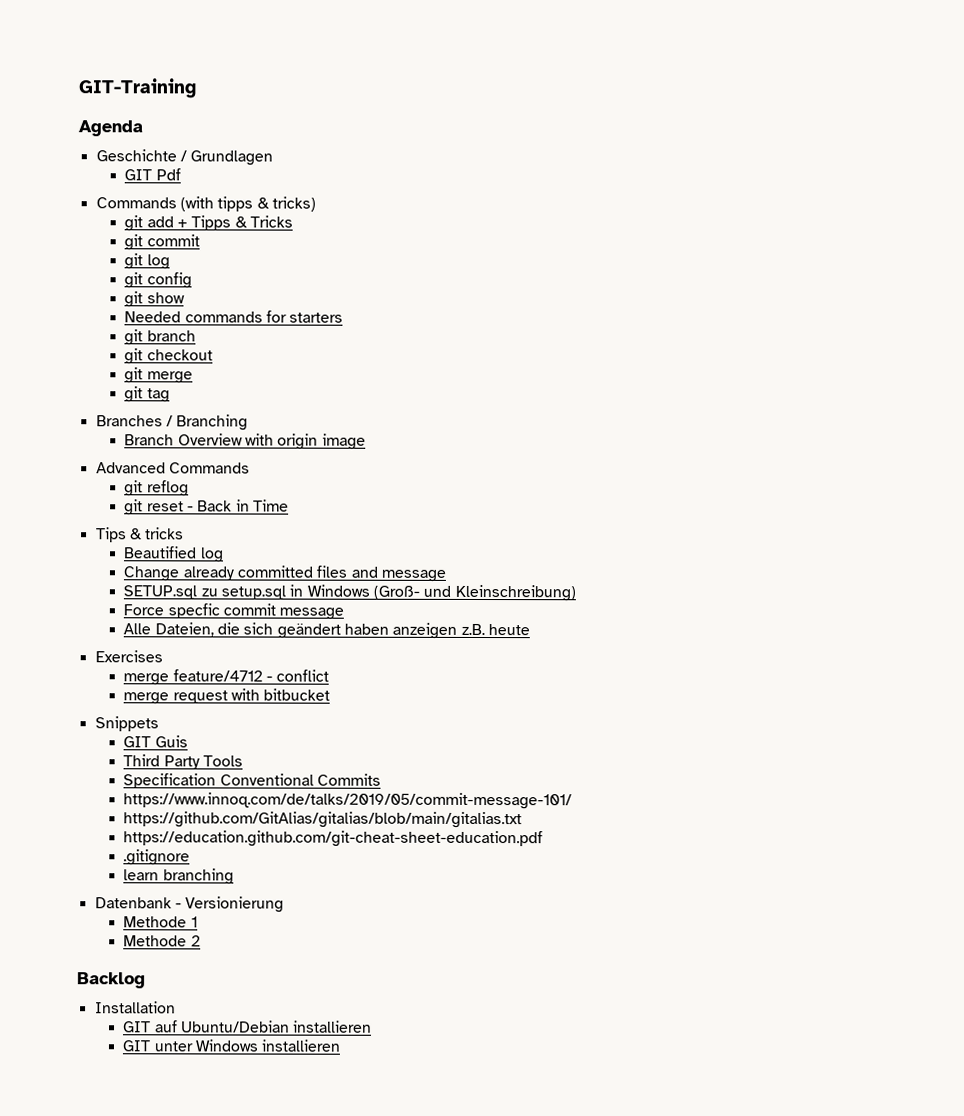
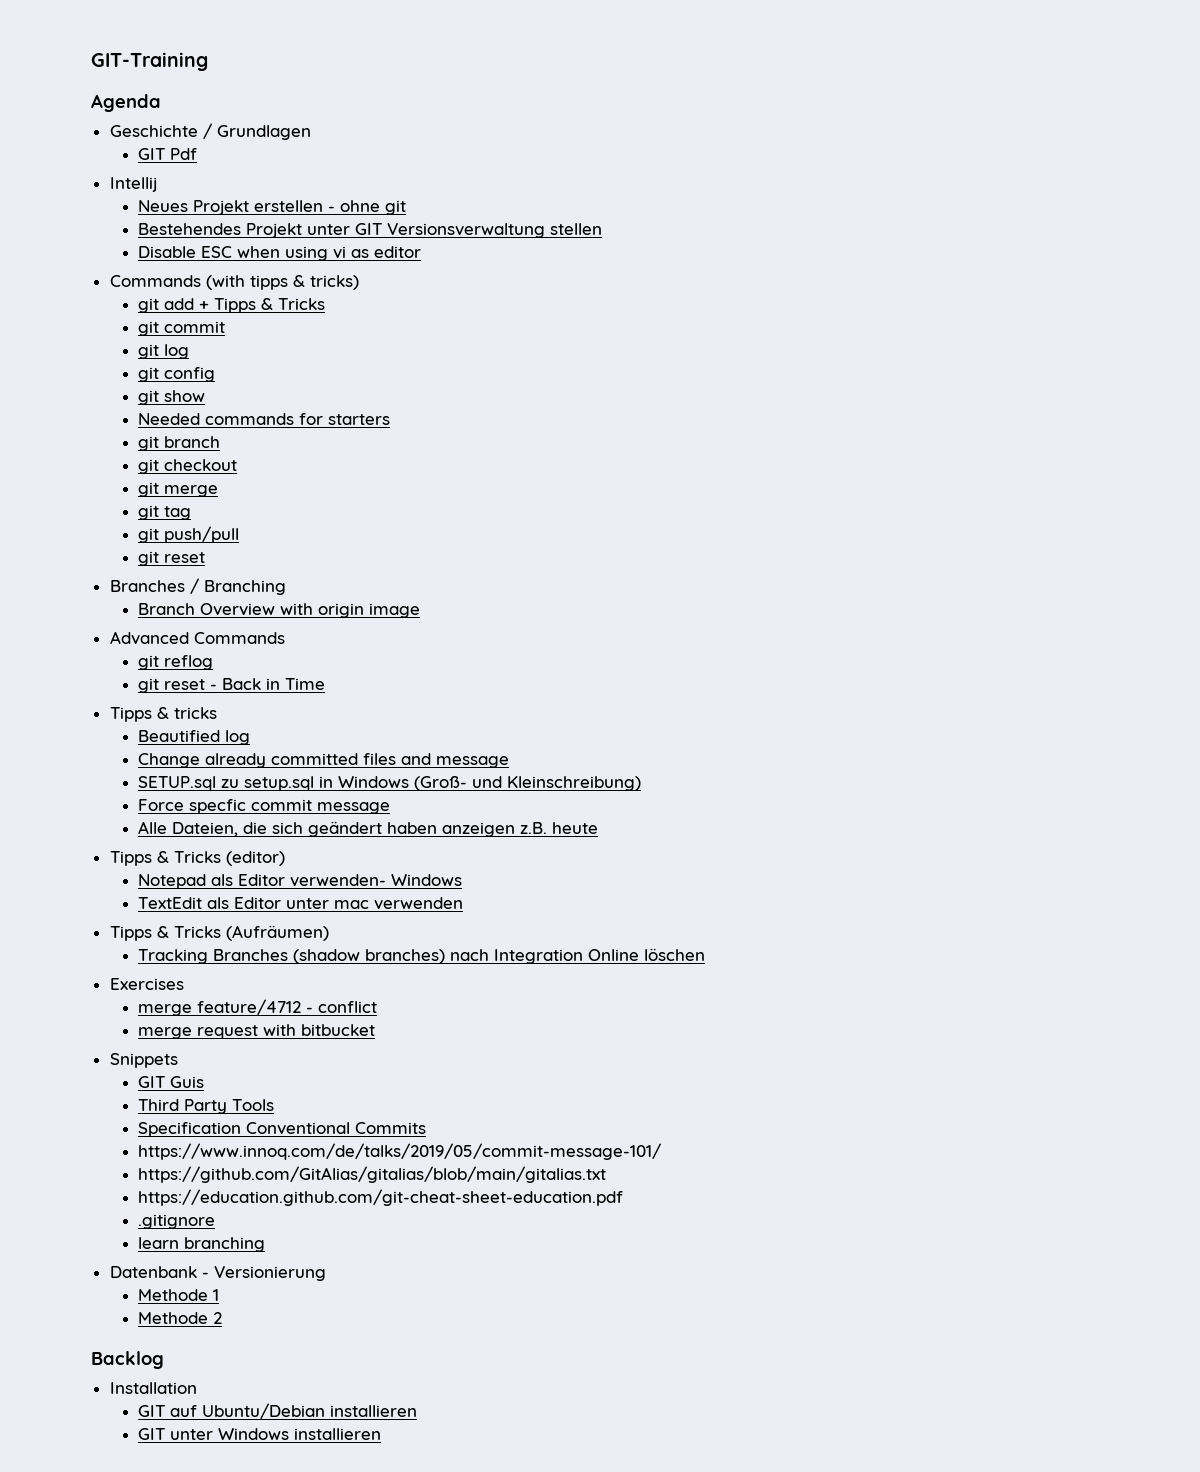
+ Intellij
+ Neues Projekt erstellen - ohne git
+ Bestehendes Projekt unter GIT Versionsverwaltung stellen
+ Disable ESC when using vi as editor
+ git push/pull
+ git reset
- Tips & tricks
+ Tipps & tricks
+ Tipps & Tricks (editor)
+ Notepad als Editor verwenden- Windows
+ TextEdit als Editor unter mac verwenden
+ Tipps & Tricks (Aufräumen)
+ Tracking Branches (shadow branches) nach Integration Online löschen

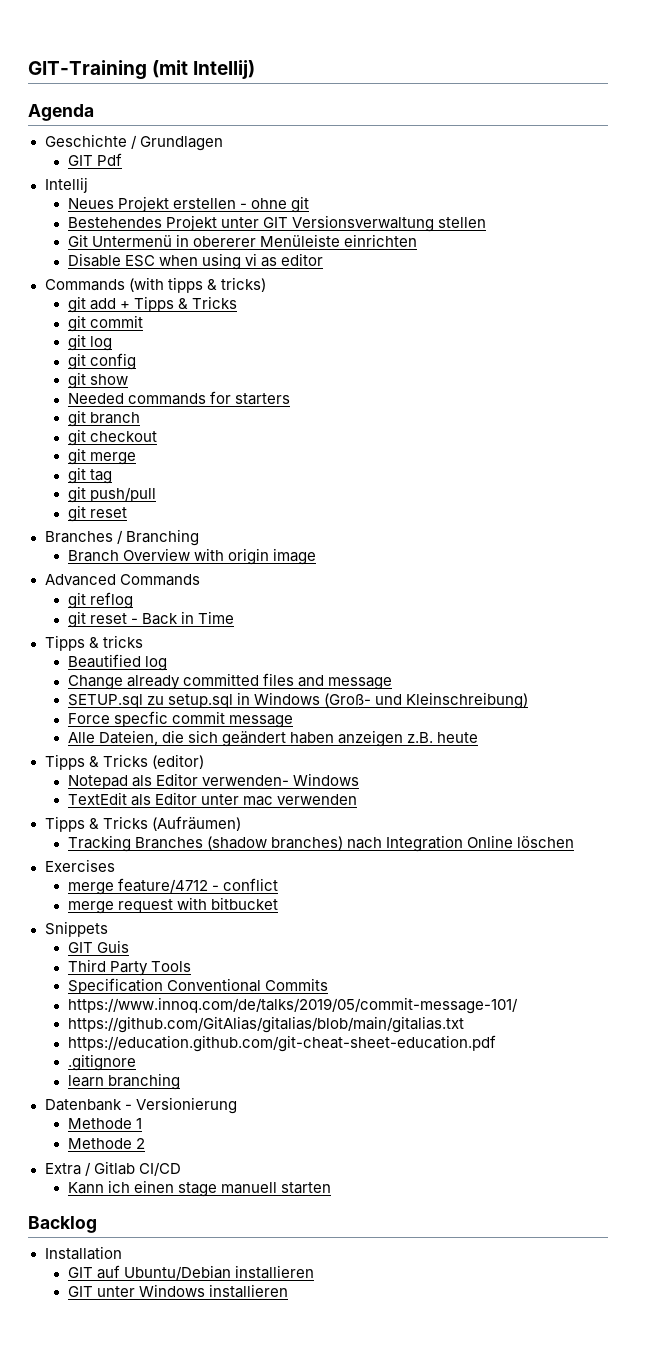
- GIT-Training
+ GIT-Training (mit Intellij)
+ Git Untermenü in obererer Menüleiste einrichten
+ Extra / Gitlab CI/CD
+ Kann ich einen stage manuell starten

